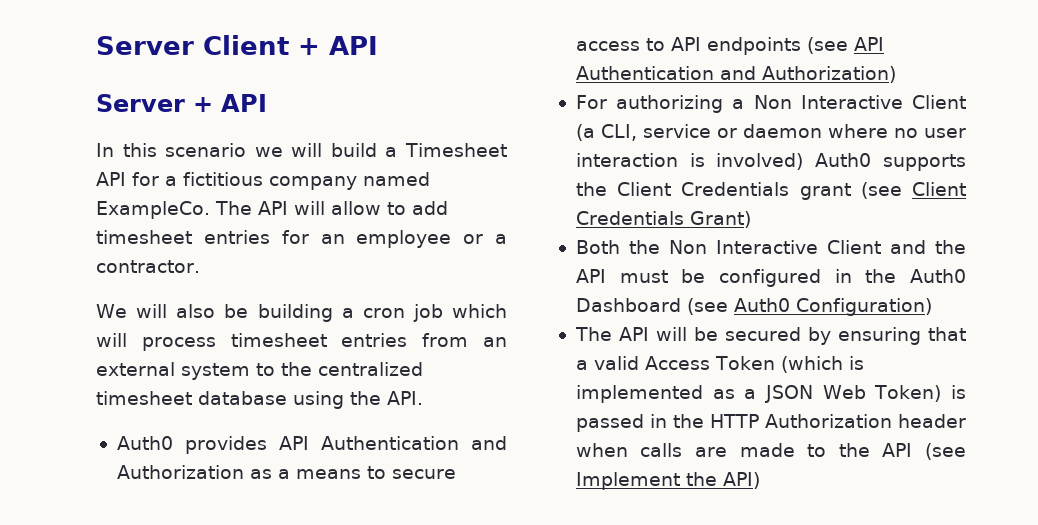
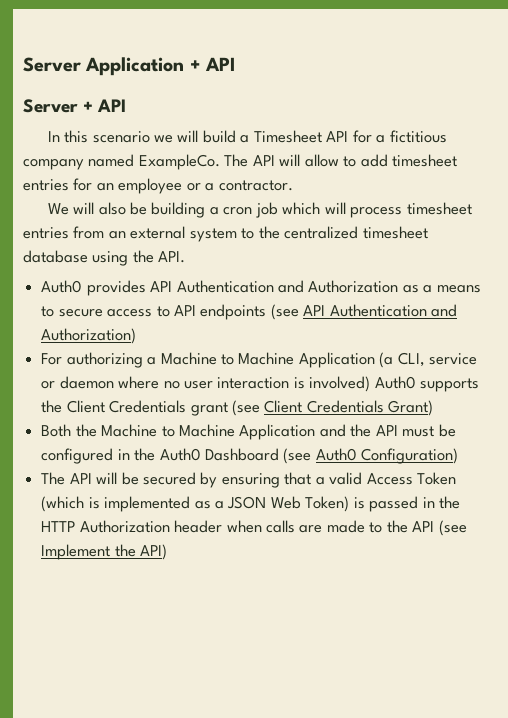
- Server Client + API
+ Server Application + API
- For authorizing a Non Interactive Client (a CLI, service or daemon where no user interaction is involved) Auth0 supports the Client Credentials grant (see Client Credentials Grant)
+ For authorizing a Machine to Machine Application (a CLI, service or daemon where no user interaction is involved) Auth0 supports the Client Credentials grant (see Client Credentials Grant)
- Both the Non Interactive Client and the API must be configured in the Auth0 Dashboard (see Auth0 Configuration)
+ Both the Machine to Machine Application and the API must be configured in the Auth0 Dashboard (see Auth0 Configuration)

